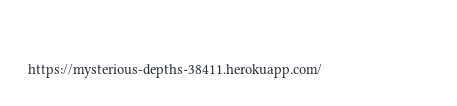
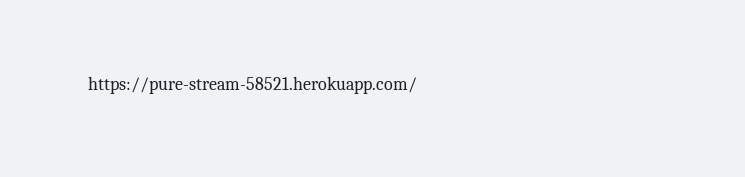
- https://mysterious-depths-38411.herokuapp.com/
+ https://pure-stream-58521.herokuapp.com/

